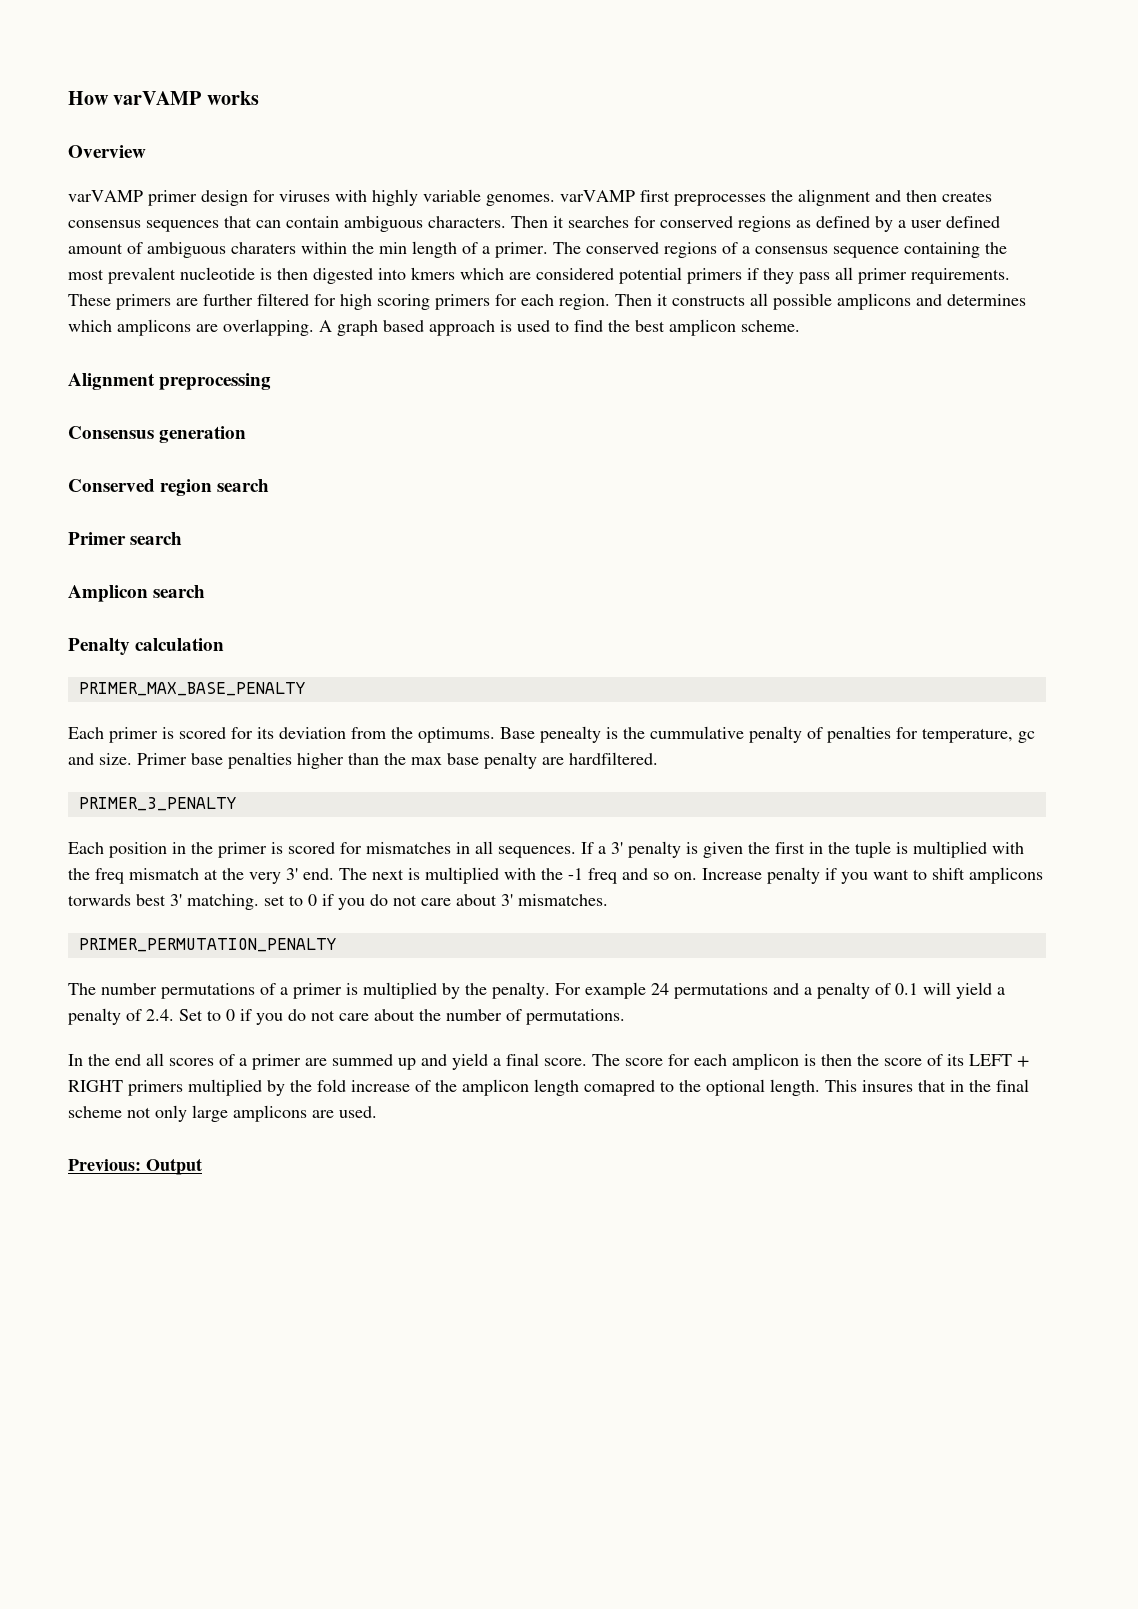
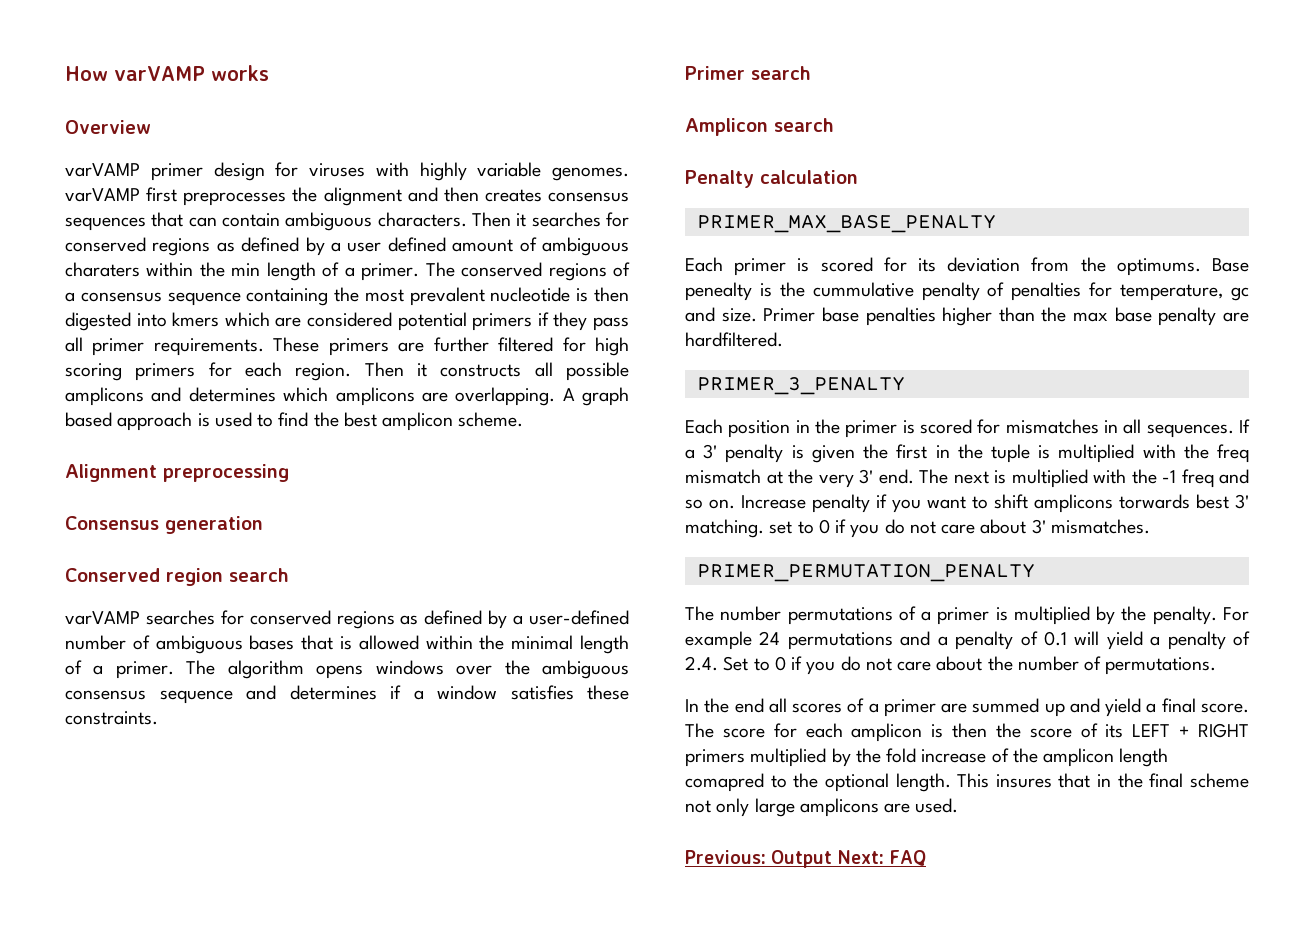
+ varVAMP searches for conserved regions as defined by a user-defined number of ambiguous bases that is allowed within the minimal length of a primer. The algorithm opens windows over the ambiguous consensus sequence and determines if a window satisfies these constraints.
- Previous: Output
+ Previous: Output Next: FAQ

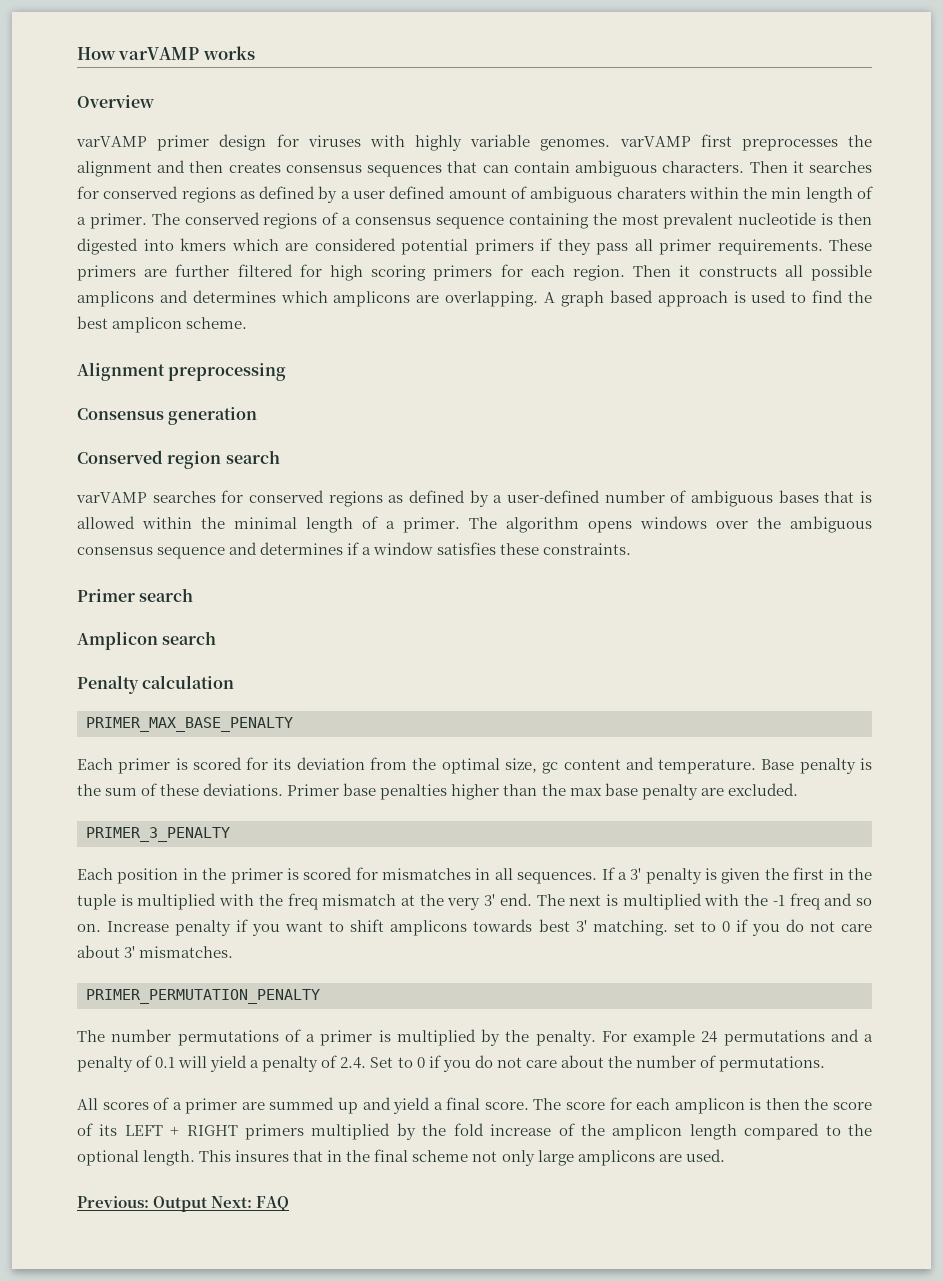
- Each primer is scored for its deviation from the optimums. Base penealty is the cummulative penalty of penalties for temperature, gc and size.
+ Each primer is scored for its deviation from the optimal size, gc content and temperature. Base penalty is the sum of these deviations.
- Primer base penalties higher than the max base penalty are hardfiltered.
+ Primer base penalties higher than the max base penalty are excluded.
- Increase penalty if you want to shift amplicons torwards best 3' matching. set to 0 if you do not care about 3' mismatches.
+ Increase penalty if you want to shift amplicons towards best 3' matching. set to 0 if you do not care about 3' mismatches.
- In the end all scores of a primer are summed up and yield a final score.
+ All scores of a primer are summed up and yield a final score.
- The score for each amplicon is then the score of its LEFT + RIGHT primers multiplied by the fold increase of the amplicon length comapred to the optional length.
+ The score for each amplicon is then the score of its LEFT + RIGHT primers multiplied by the fold increase of the amplicon length compared to the optional length.

